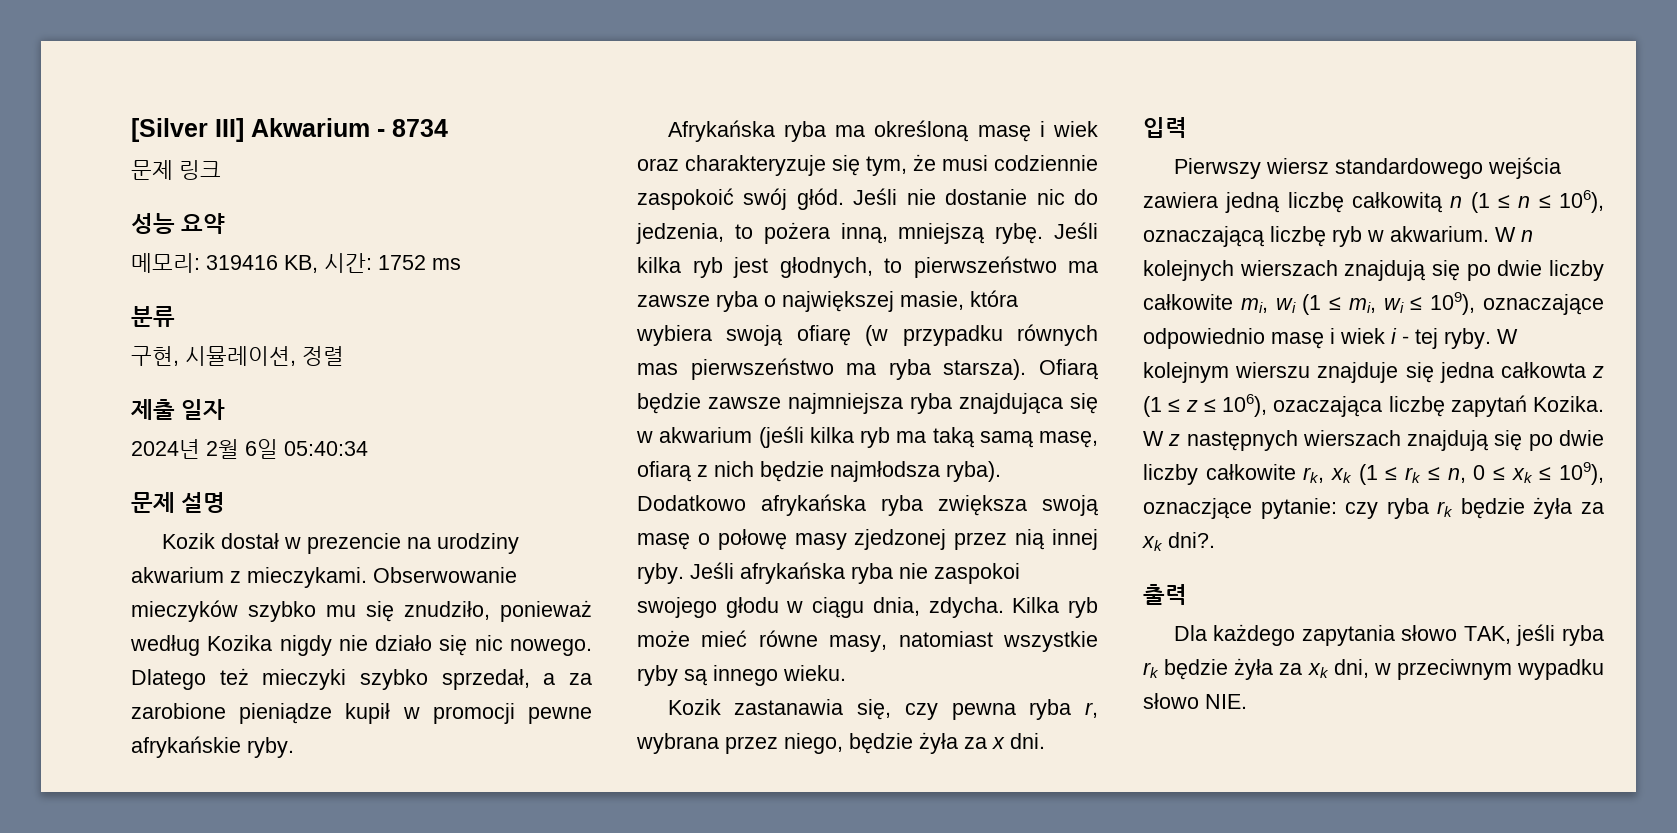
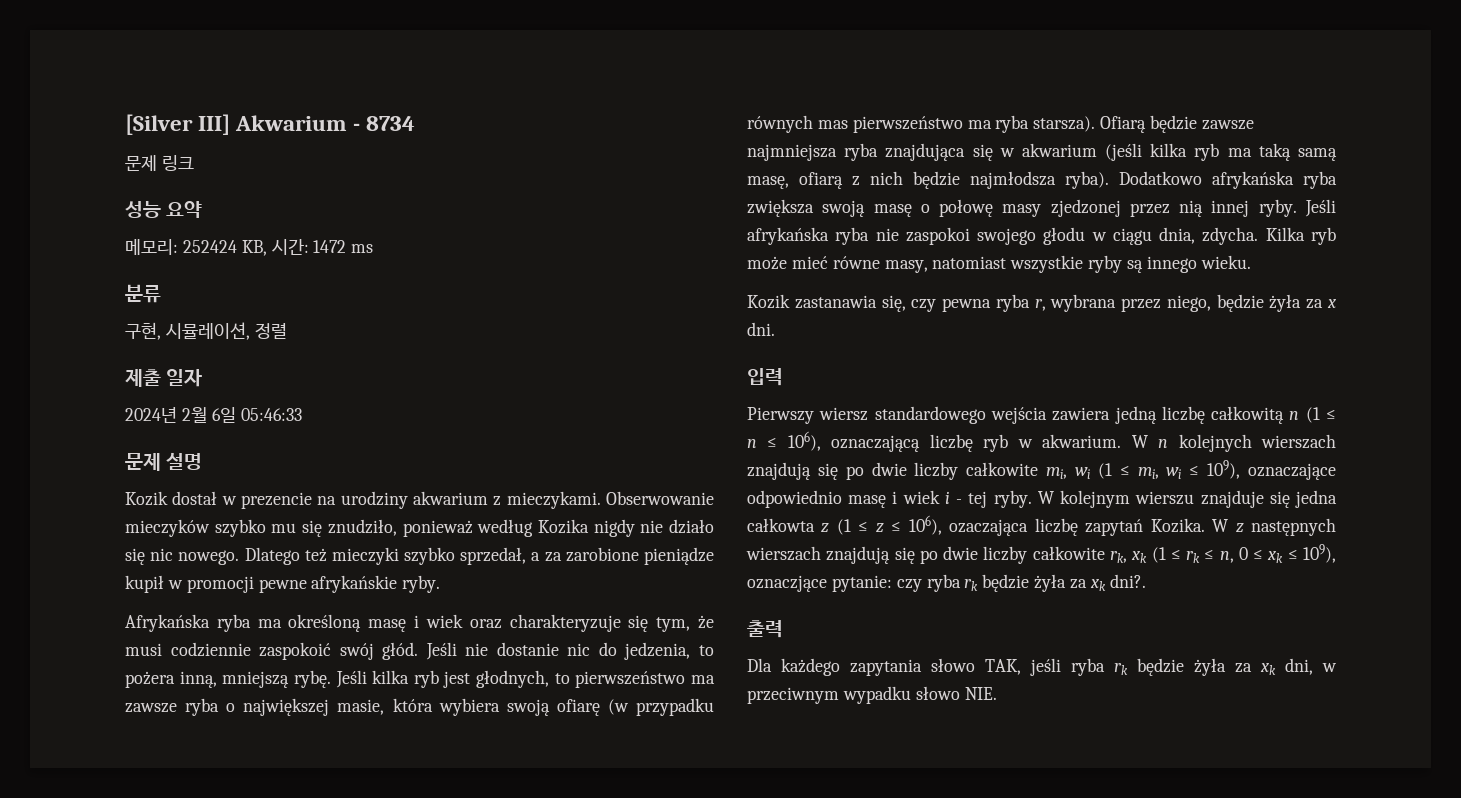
- 메모리: 319416 KB, 시간: 1752 ms
+ 메모리: 252424 KB, 시간: 1472 ms
- 2024년 2월 6일 05:40:34
+ 2024년 2월 6일 05:46:33

